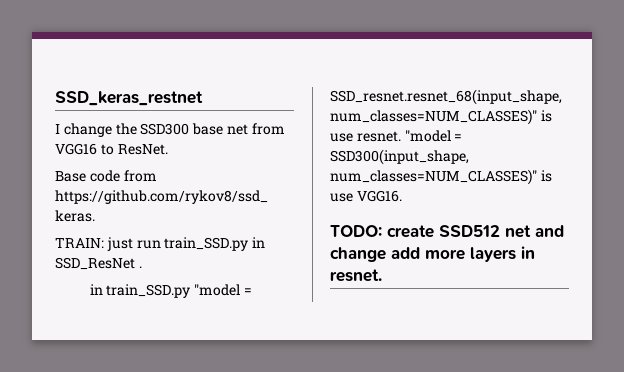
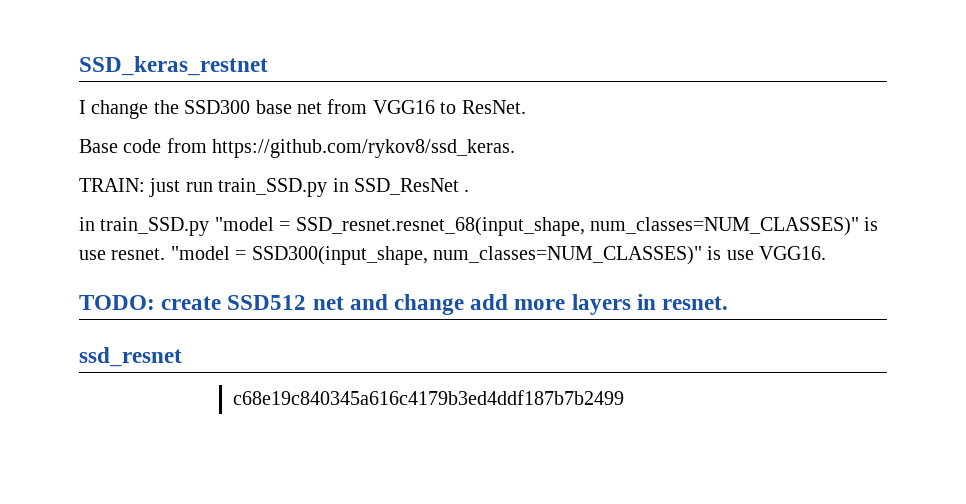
+ ssd_resnet
+ c68e19c840345a616c4179b3ed4ddf187b7b2499

